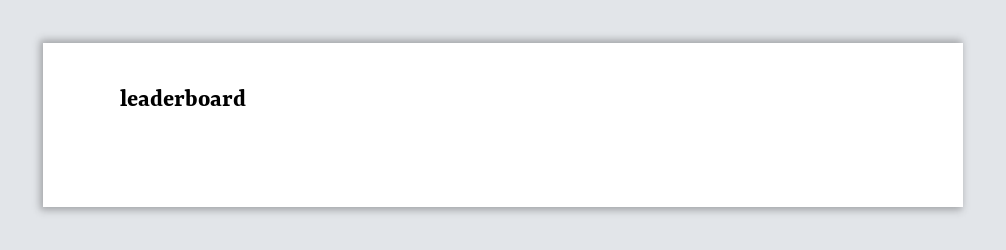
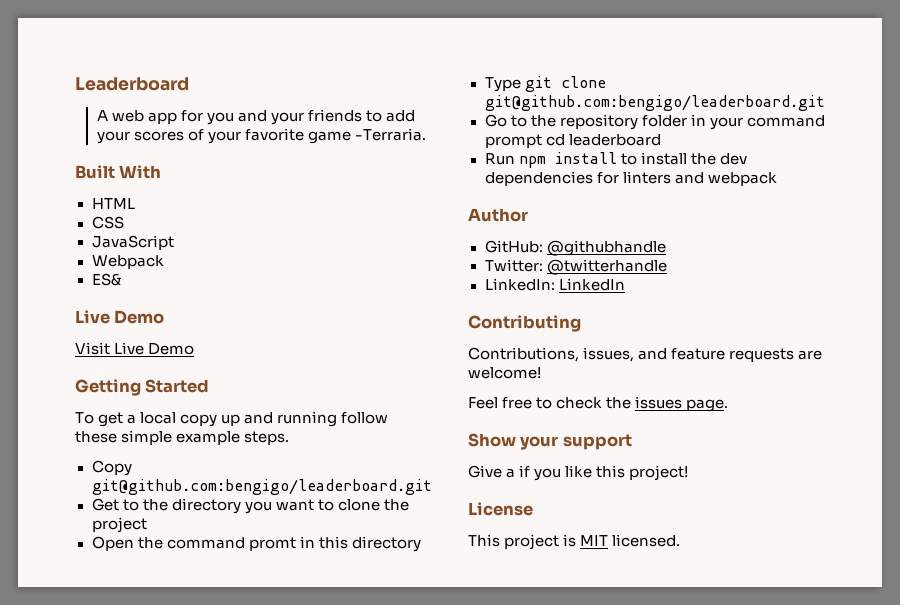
- leaderboard
+ Leaderboard
+ A web app for you and your friends to add your scores of your favorite game -Terraria.
+ Built With
+ HTML
+ CSS
+ JavaScript
+ Webpack
+ ES&
+ Live Demo
+ Visit Live Demo
+ Getting Started
+ To get a local copy up and running follow these simple example steps.
+ Copy git@github.com:bengigo/leaderboard.git
+ Get to the directory you want to clone the project
+ Open the command promt in this directory
+ Type git clone git@github.com:bengigo/leaderboard.git
+ Go to the repository folder in your command prompt cd leaderboard
+ Run npm install to install the dev dependencies for linters and webpack
+ Author
+ GitHub: @githubhandle
+ Twitter: @twitterhandle
+ LinkedIn: LinkedIn
+ Contributing
+ Contributions, issues, and feature requests are welcome!
+ Feel free to check the issues page.
+ Show your support
+ Give a if you like this project!
+ License
+ This project is MIT licensed.

